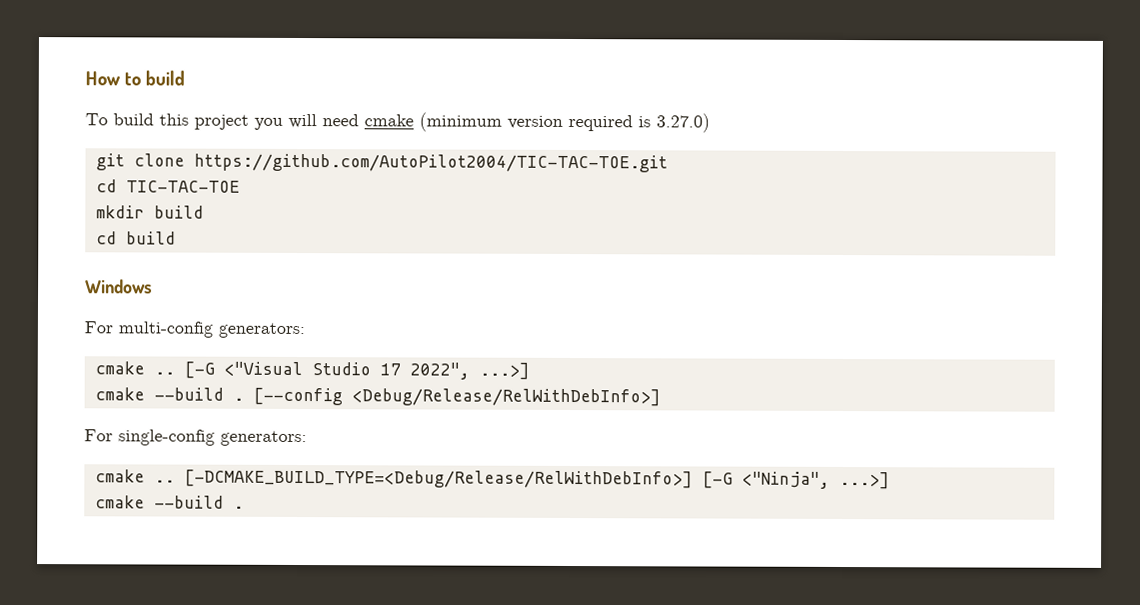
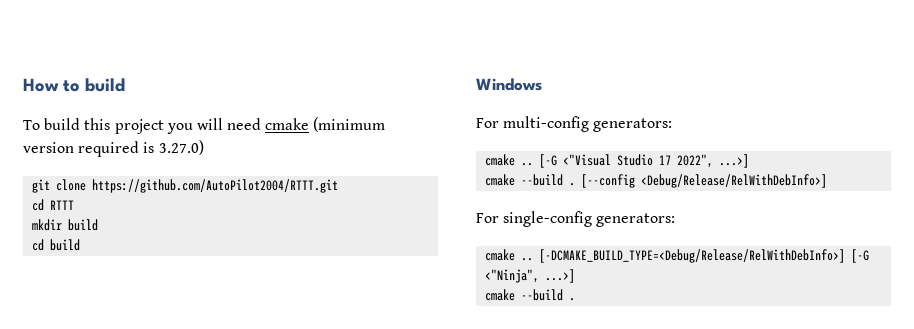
- git clone https://github.com/AutoPilot2004/TIC-TAC-TOE.git
- cd TIC-TAC-TOE
+ git clone https://github.com/AutoPilot2004/RTTT.git
+ cd RTTT

